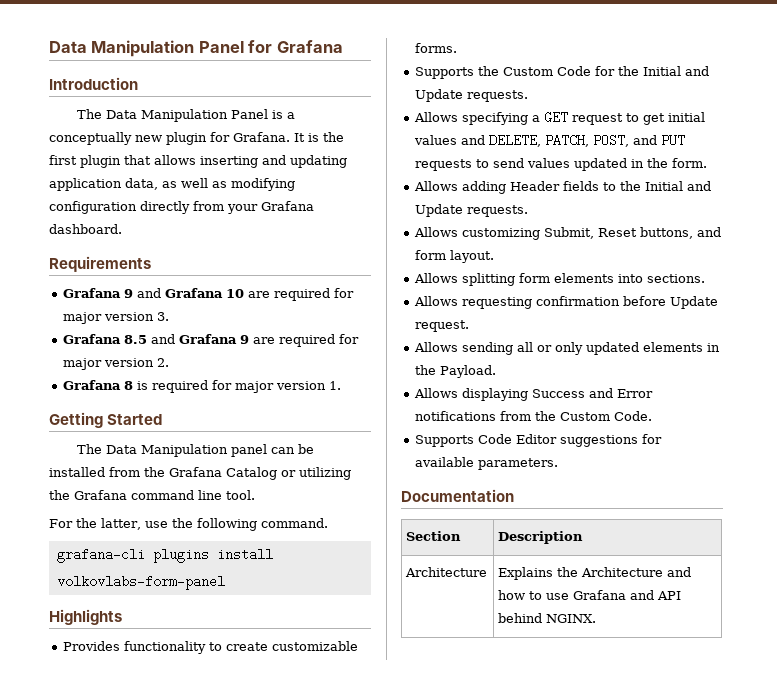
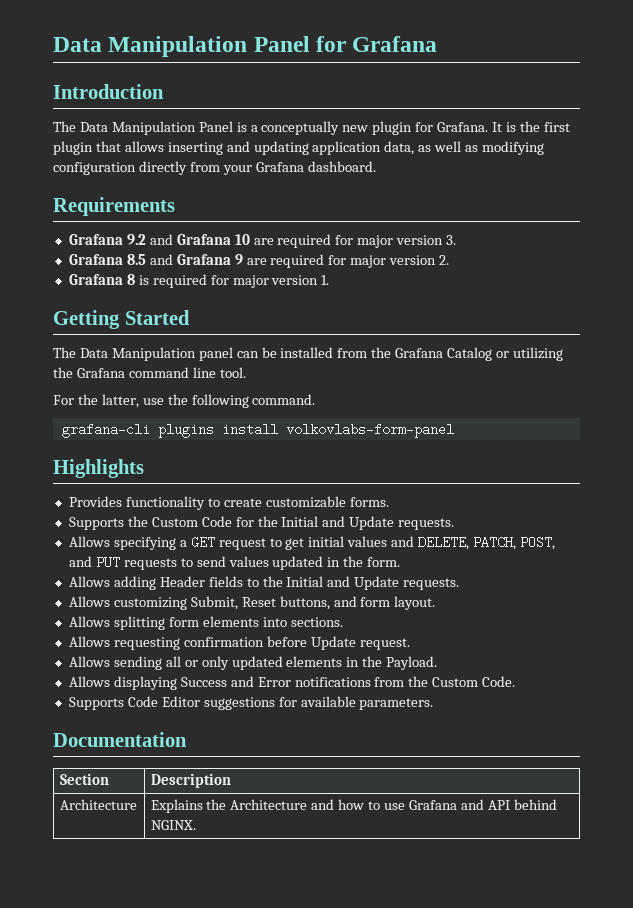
- Grafana 9 and Grafana 10 are required for major version 3.
+ Grafana 9.2 and Grafana 10 are required for major version 3.

